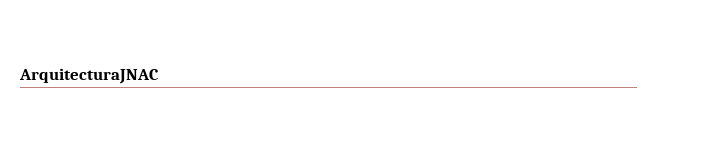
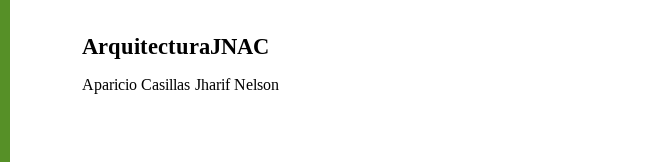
+ Aparicio Casillas Jharif Nelson

